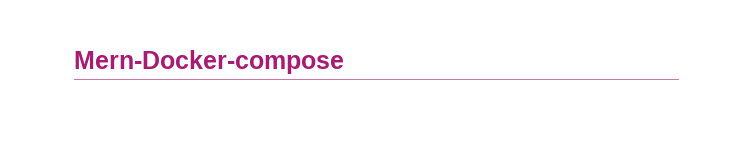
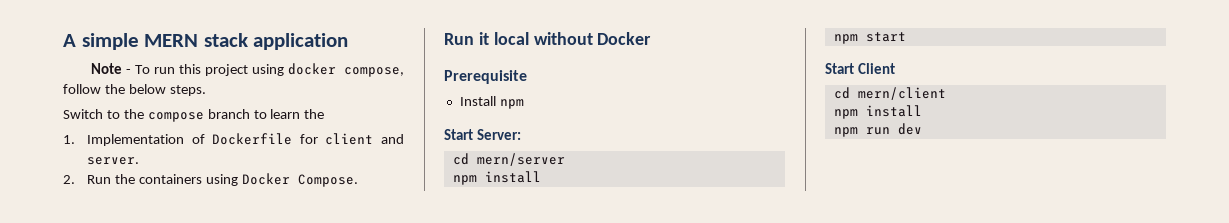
- Mern-Docker-compose
+ A simple MERN stack application
+ Note - To run this project using docker compose, follow the below steps.
+ Switch to the compose branch to learn the
+ 1. Implementation of Dockerfile for client and server.
+ 2. Run the containers using Docker Compose.
+ Run it local without Docker
+ Prerequisite
+ Install npm
+ Start Server:
+ cd mern/server
+ npm install
+ npm start
+ Start Client
+ cd mern/client
+ npm install
+ npm run dev

